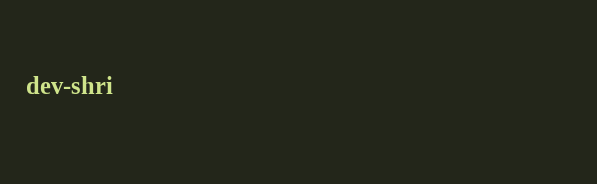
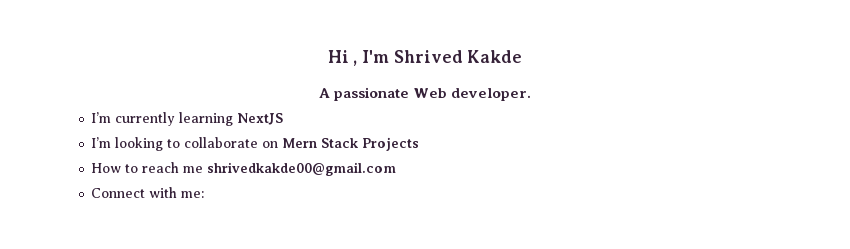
- dev-shri
+ Hi , I'm Shrived Kakde
+ A passionate Web developer.
+ I’m currently learning NextJS
+ I’m looking to collaborate on Mern Stack Projects
+ How to reach me shrivedkakde00@gmail.com
+ Connect with me:

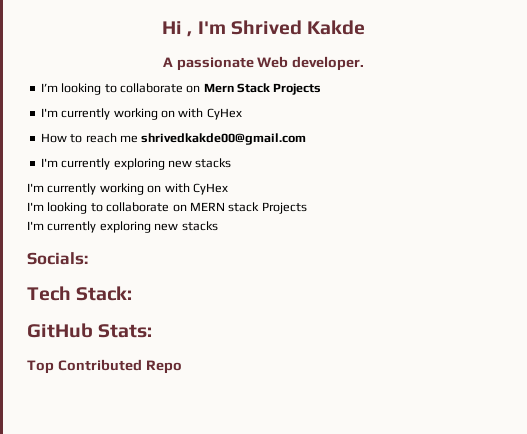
- I’m currently learning NextJS
  I’m looking to collaborate on Mern Stack Projects
+ I'm currently working on with CyHex
  How to reach me shrivedkakde00@gmail.com
- Connect with me:
+ I'm currently exploring new stacks
+ I'm currently working on with CyHex
+ I'm looking to collaborate on MERN stack Projects
+ I'm currently exploring new stacks
+ Socials:
+ Tech Stack:
+ GitHub Stats:
+ Top Contributed Repo

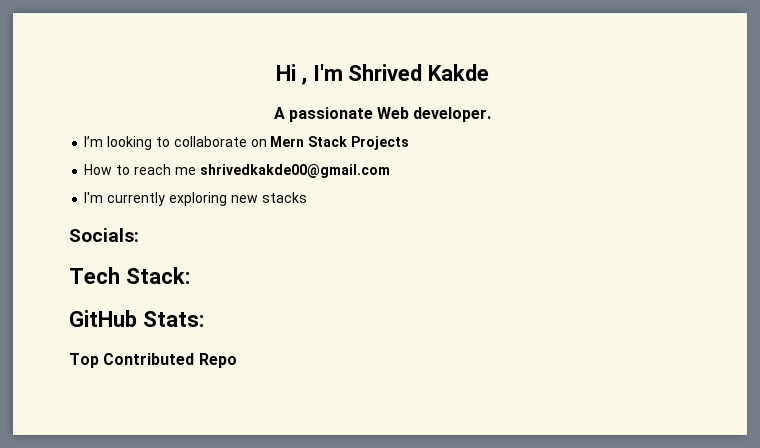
  I’m looking to collaborate on Mern Stack Projects
- I'm currently working on with CyHex
  How to reach me shrivedkakde00@gmail.com
- I'm currently exploring new stacks
- I'm currently working on with CyHex
- I'm looking to collaborate on MERN stack Projects

